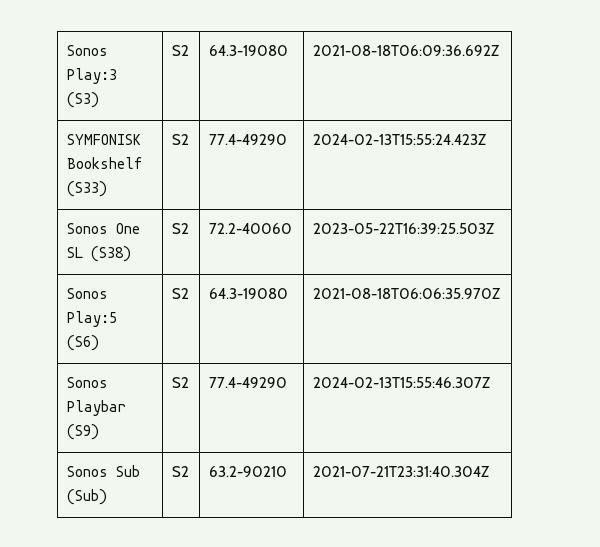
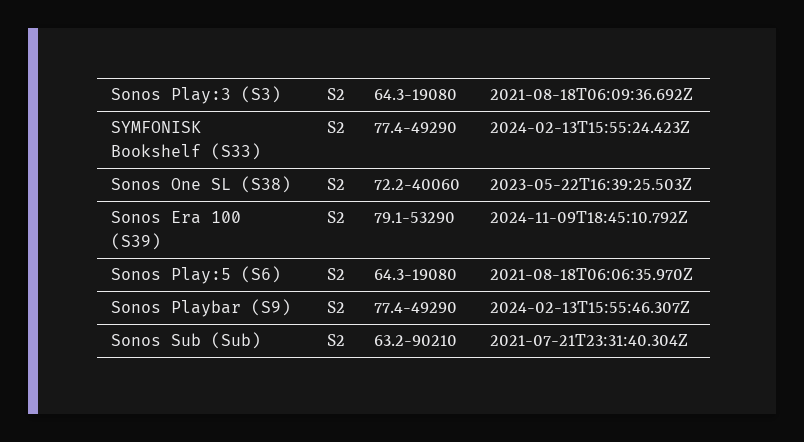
+ Sonos Era 100 (S39) | S2 | 79.1-53290 | 2024-11-09T18:45:10.792Z

